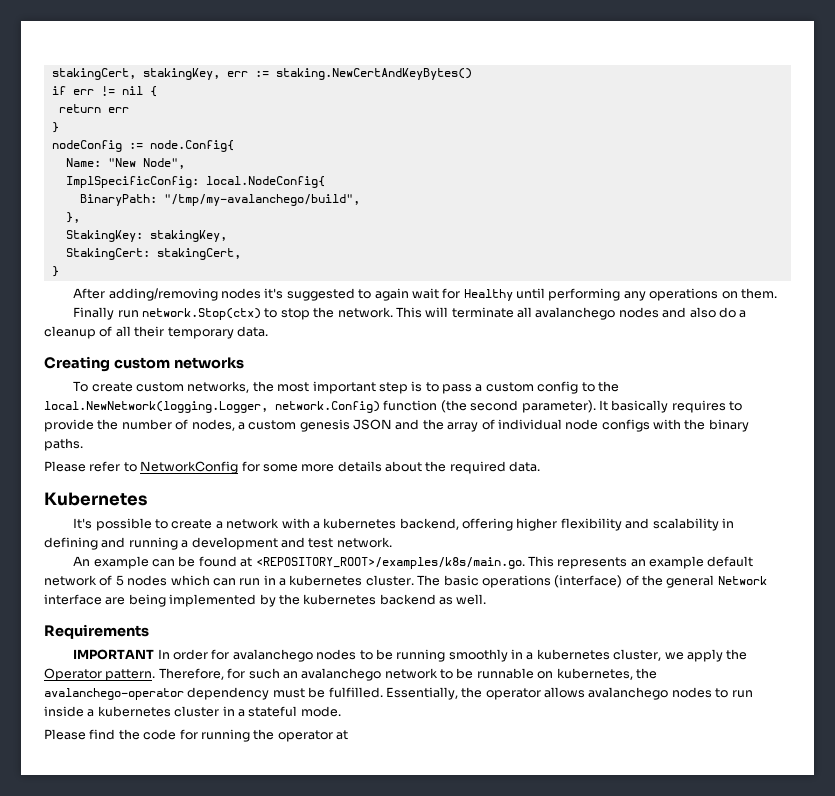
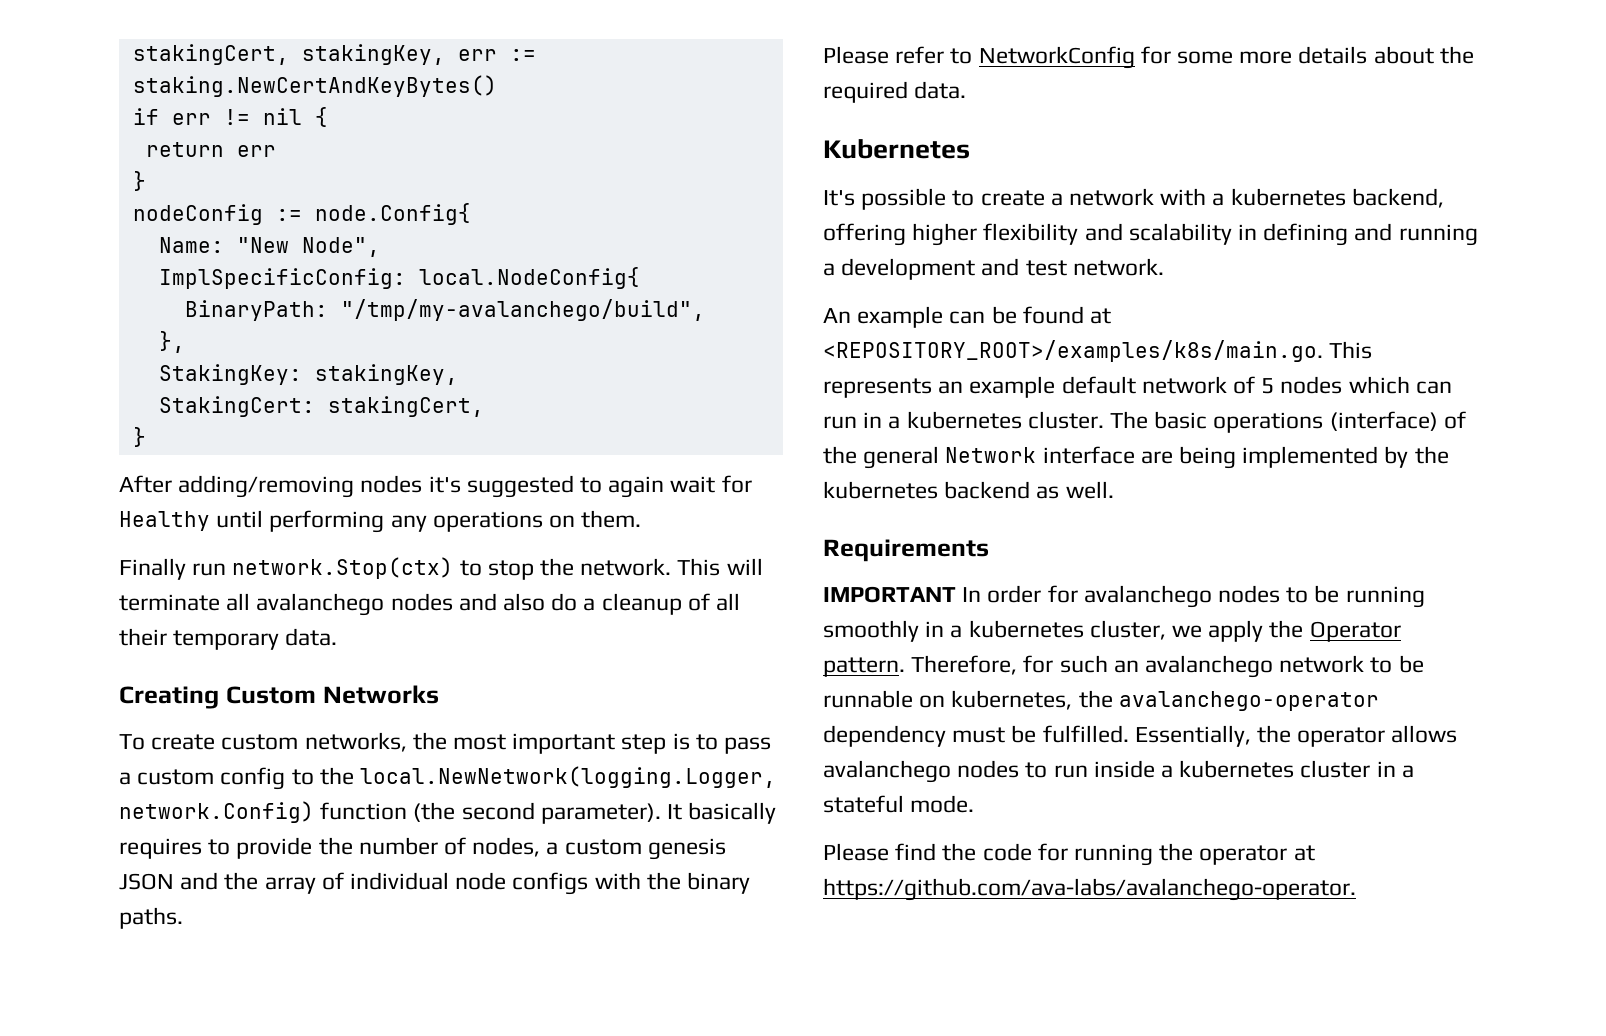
- Creating custom networks
+ Creating Custom Networks
- Please find the code for running the operator at
+ Please find the code for running the operator at https://github.com/ava-labs/avalanchego-operator.

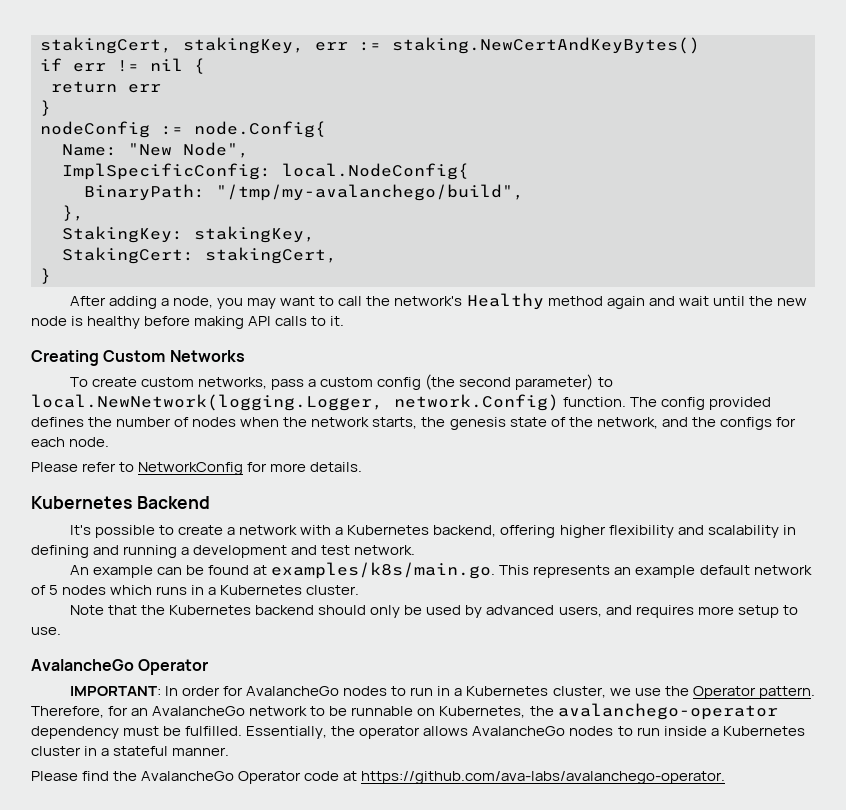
- After adding/removing nodes it's suggested to again wait for Healthy until performing any operations on them.
- Finally run network.Stop(ctx) to stop the network. This will terminate all avalanchego nodes and also do a cleanup of all their temporary data.
+ After adding a node, you may want to call the network's Healthy method again and wait until the new node is healthy before making API calls to it.
- To create custom networks, the most important step is to pass a custom config to the local.NewNetwork(logging.Logger, network.Config) function (the second parameter). It basically requires to provide the number of nodes, a custom genesis JSON and the array of individual node configs with the binary paths.
+ To create custom networks, pass a custom config (the second parameter) to local.NewNetwork(logging.Logger, network.Config) function. The config provided defines the number of nodes when the network starts, the genesis state of the network, and the configs for each node.
- Please refer to NetworkConfig for some more details about the required data.
- Kubernetes
+ Please refer to NetworkConfig for more details.
+ Kubernetes Backend
- It's possible to create a network with a kubernetes backend, offering higher flexibility and scalability in defining and running a development and test network.
+ It's possible to create a network with a Kubernetes backend, offering higher flexibility and scalability in defining and running a development and test network.
- An example can be found at <REPOSITORY_ROOT>/examples/k8s/main.go. This represents an example default network of 5 nodes which can run in a kubernetes cluster. The basic operations (interface) of the general Network interface are being implemented by the kubernetes backend as well.
- Requirements
- IMPORTANT In order for avalanchego nodes to be running smoothly in a kubernetes cluster, we apply the Operator pattern.
+ An example can be found at examples/k8s/main.go. This represents an example default network of 5 nodes which runs in a Kubernetes cluster.
+ Note that the Kubernetes backend should only be used by advanced users, and requires more setup to use.
+ AvalancheGo Operator
+ IMPORTANT: In order for AvalancheGo nodes to run in a Kubernetes cluster, we use the Operator pattern.
- Therefore, for such an avalanchego network to be runnable on kubernetes, the avalanchego-operator dependency must be fulfilled.
+ Therefore, for an AvalancheGo network to be runnable on Kubernetes, the avalanchego-operator dependency must be fulfilled.
- Essentially, the operator allows avalanchego nodes to run inside a kubernetes cluster in a stateful mode.
+ Essentially, the operator allows AvalancheGo nodes to run inside a Kubernetes cluster in a stateful manner.
- Please find the code for running the operator at https://github.com/ava-labs/avalanchego-operator.
+ Please find the AvalancheGo Operator code at https://github.com/ava-labs/avalanchego-operator.

